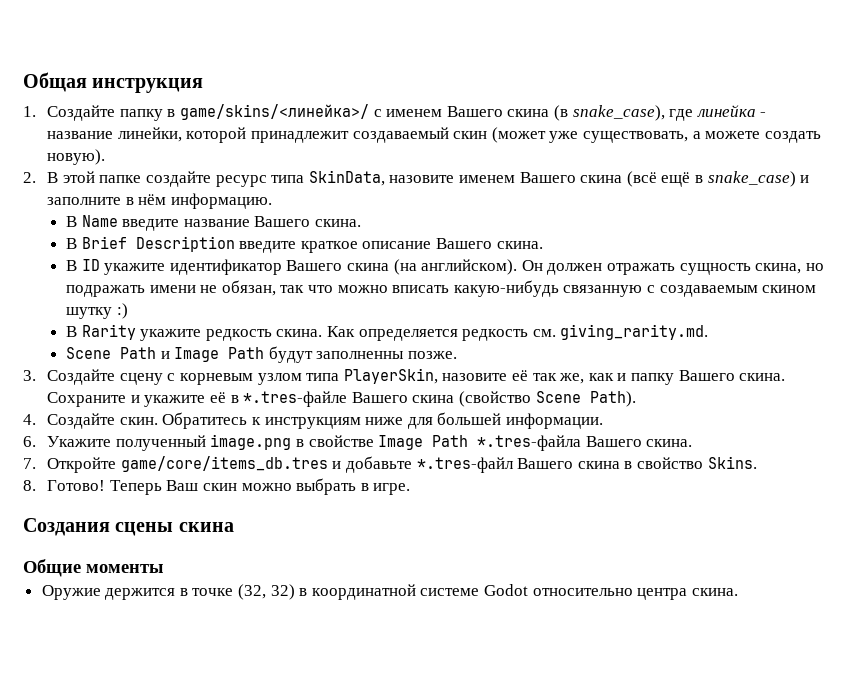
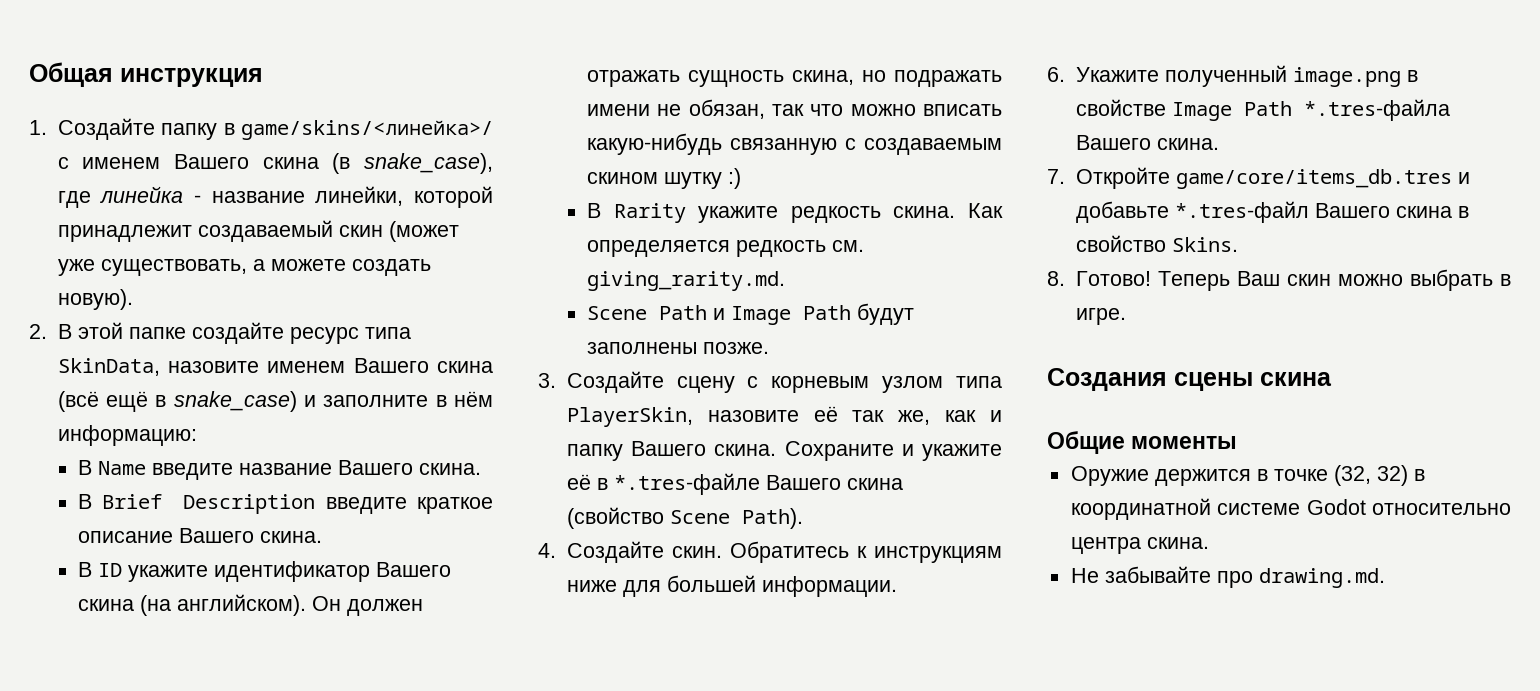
- 2. В этой папке создайте ресурс типа SkinData, назовите именем Вашего скина (всё ещё в snake_case) и заполните в нём информацию.
+ 2. В этой папке создайте ресурс типа SkinData, назовите именем Вашего скина (всё ещё в snake_case) и заполните в нём информацию:
- Scene Path и Image Path будут заполненны позже.
+ Scene Path и Image Path будут заполнены позже.
+ Не забывайте про drawing.md.

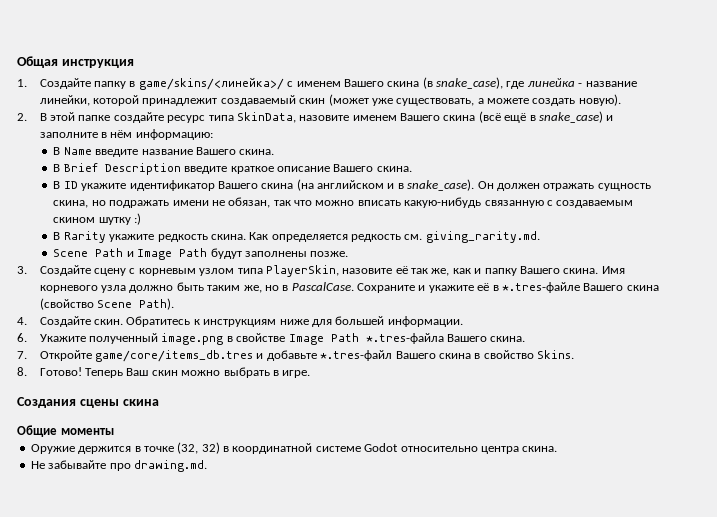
- В ID укажите идентификатор Вашего скина (на английском).
+ В ID укажите идентификатор Вашего скина (на английском и в snake_case).
+ Имя корневого узла должно быть таким же, но в PascalCase.

